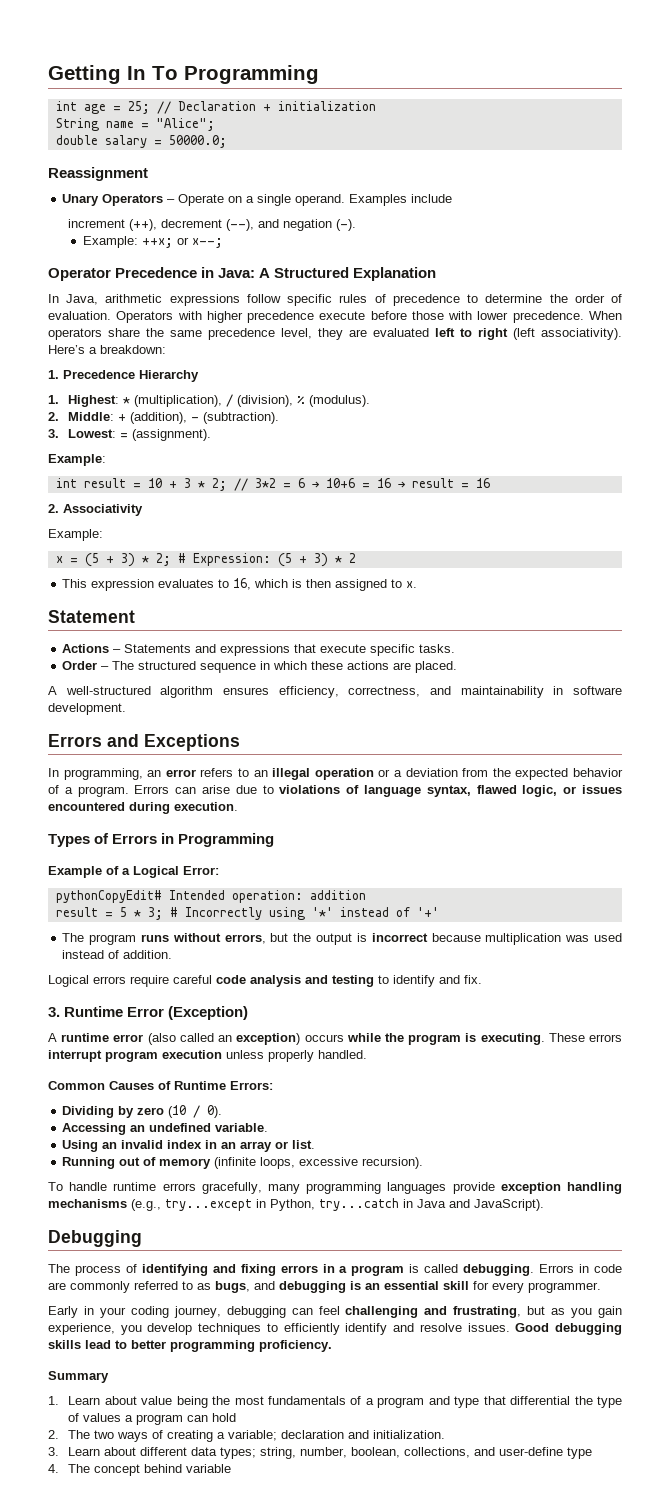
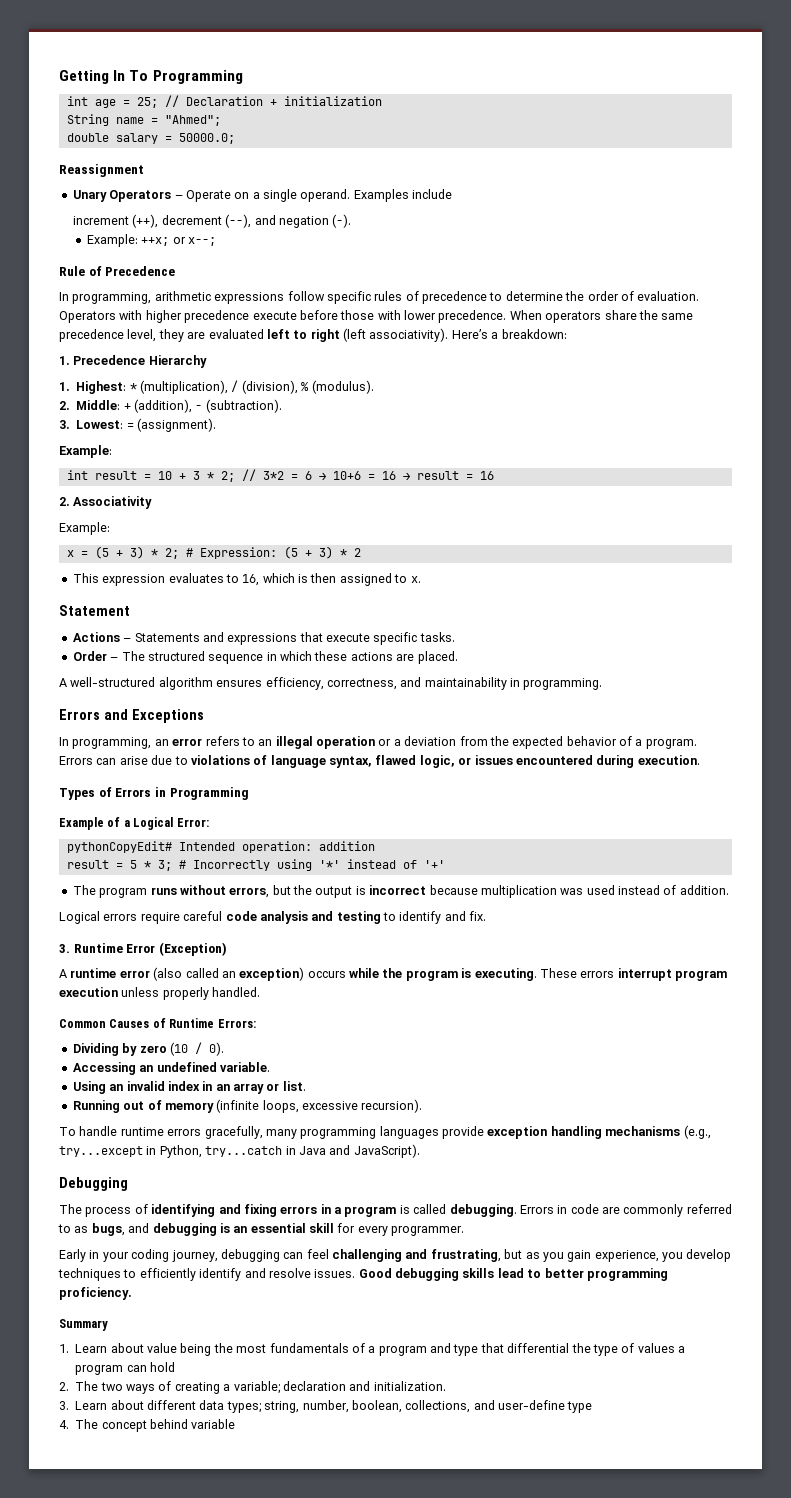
- String name = "Alice";
+ String name = "Ahmed";
- Operator Precedence in Java: A Structured Explanation
- In Java, arithmetic expressions follow specific rules of precedence to determine the order of evaluation.
+ Rule of Precedence
+ In programming, arithmetic expressions follow specific rules of precedence to determine the order of evaluation.
- A well-structured algorithm ensures efficiency, correctness, and maintainability in software development.
+ A well-structured algorithm ensures efficiency, correctness, and maintainability in programming.

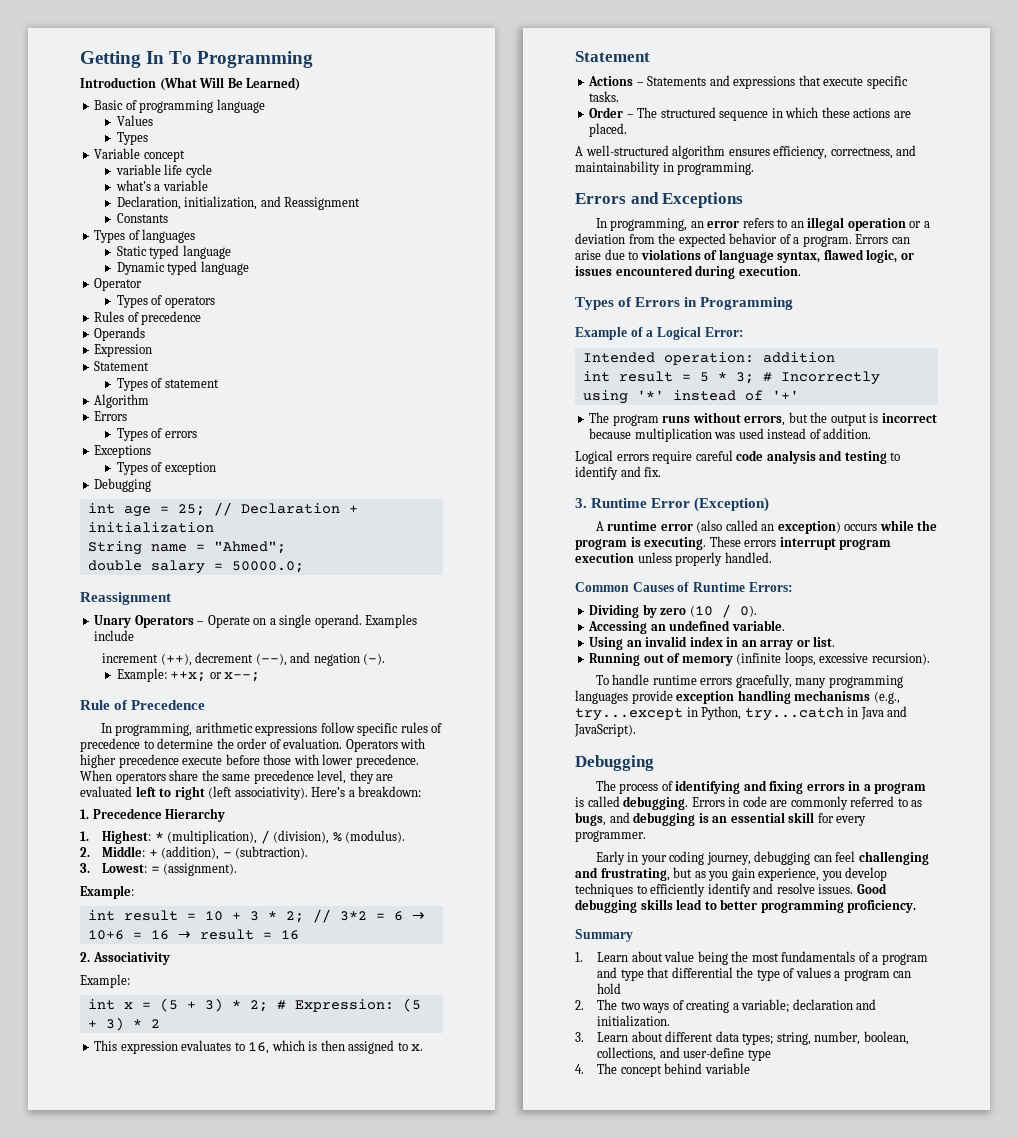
+ Introduction (What Will Be Learned)
+ Basic of programming language
+ Values
+ Types
+ Variable concept
+ variable life cycle
+ what's a variable
+ Declaration, initialization, and Reassignment
+ Constants
+ Types of languages
+ Static typed language
+ Dynamic typed language
+ Operator
+ Types of operators
+ Rules of precedence
+ Operands
+ Expression
+ Statement
+ Types of statement
+ Algorithm
+ Errors
+ Types of errors
+ Exceptions
+ Types of exception
+ Debugging
- x = (5 + 3) * 2; # Expression: (5 + 3) * 2
+ int x = (5 + 3) * 2; # Expression: (5 + 3) * 2
- pythonCopyEdit# Intended operation: addition
+ Intended operation: addition
- result = 5 * 3; # Incorrectly using '*' instead of '+'
+ int result = 5 * 3; # Incorrectly using '*' instead of '+'

